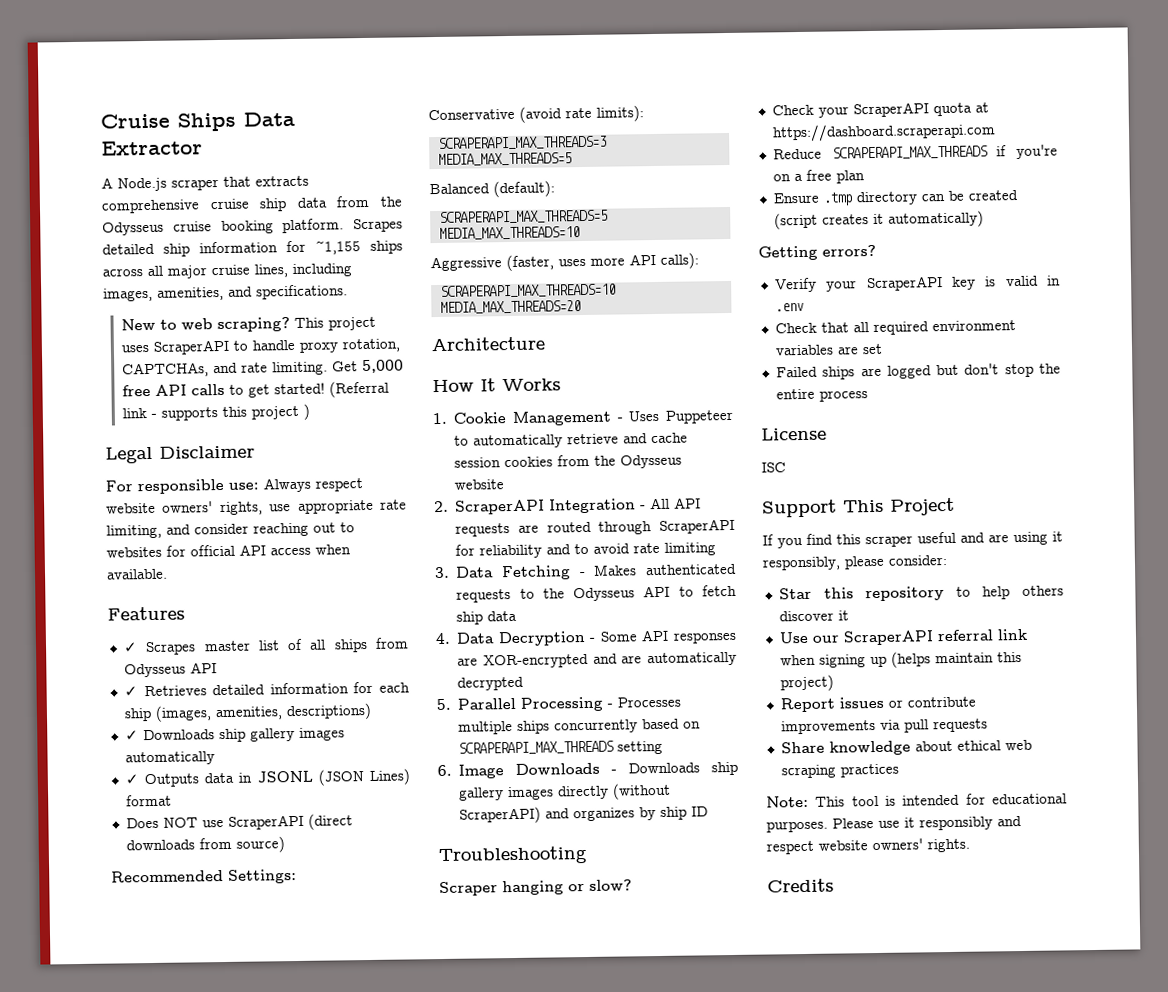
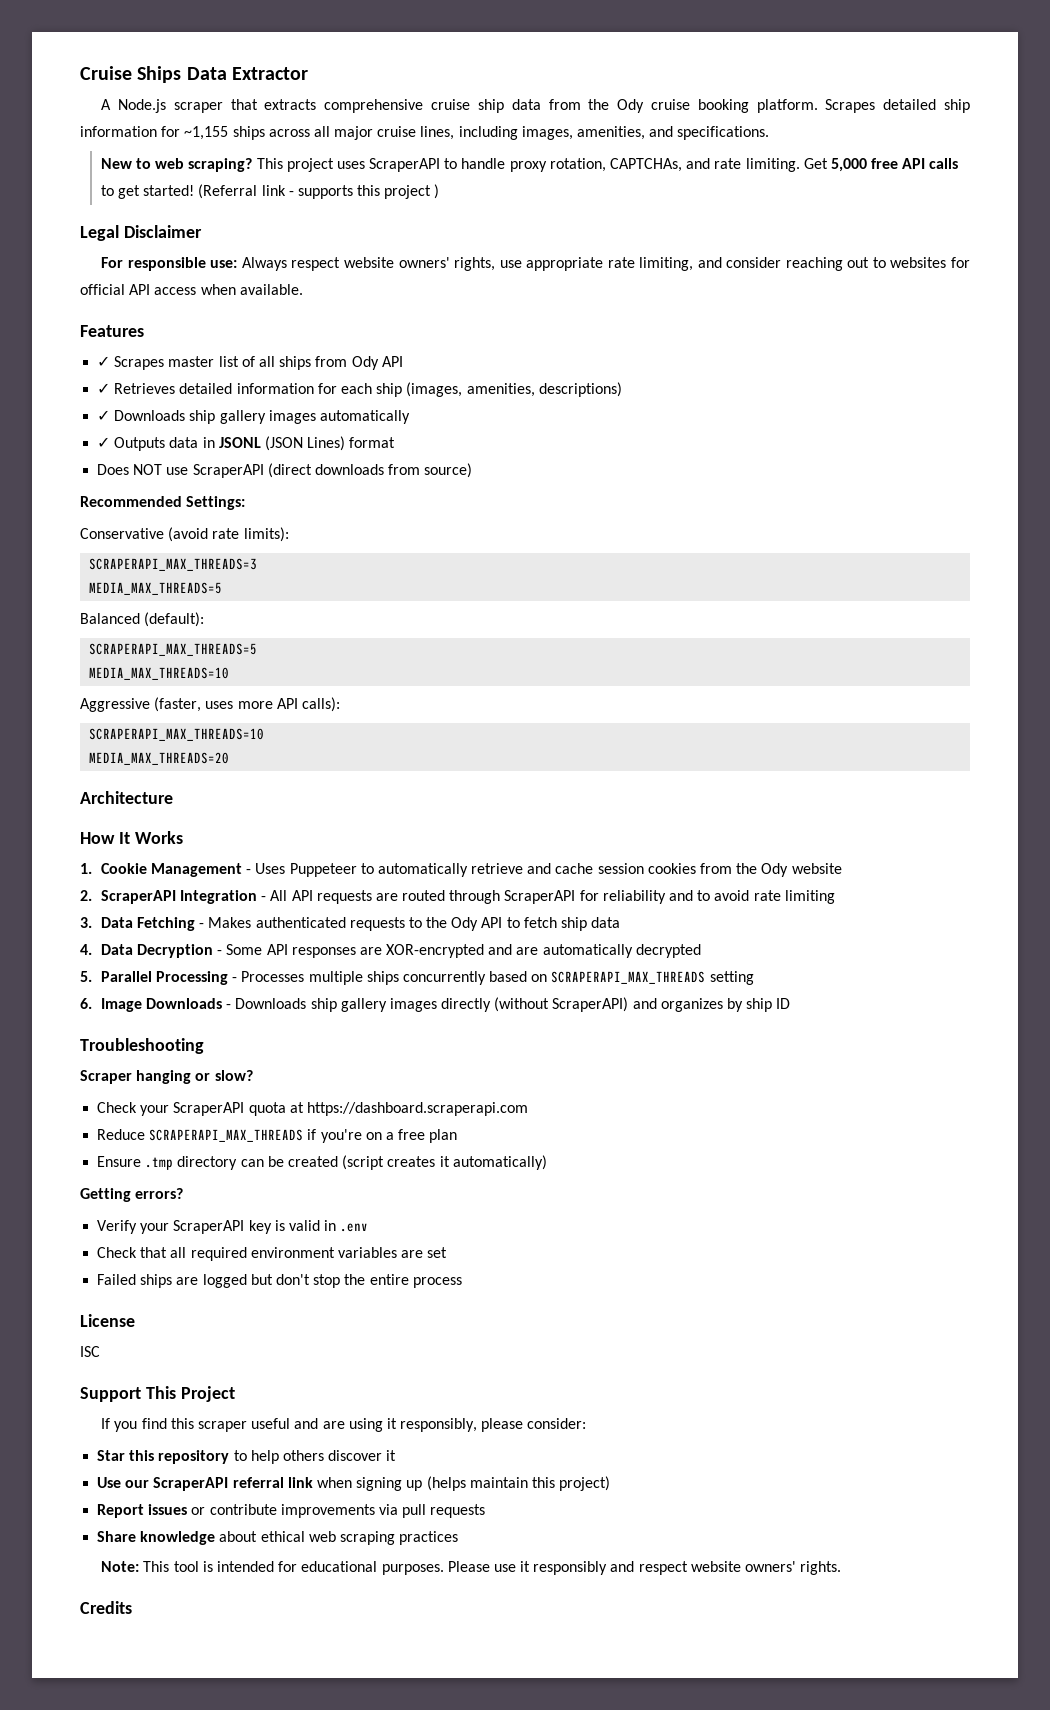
- A Node.js scraper that extracts comprehensive cruise ship data from the Odysseus cruise booking platform.
+ A Node.js scraper that extracts comprehensive cruise ship data from the Ody cruise booking platform.
- ✓ Scrapes master list of all ships from Odysseus API
+ ✓ Scrapes master list of all ships from Ody API
- 1. Cookie Management - Uses Puppeteer to automatically retrieve and cache session cookies from the Odysseus website
+ 1. Cookie Management - Uses Puppeteer to automatically retrieve and cache session cookies from the Ody website
- 3. Data Fetching - Makes authenticated requests to the Odysseus API to fetch ship data
+ 3. Data Fetching - Makes authenticated requests to the Ody API to fetch ship data

